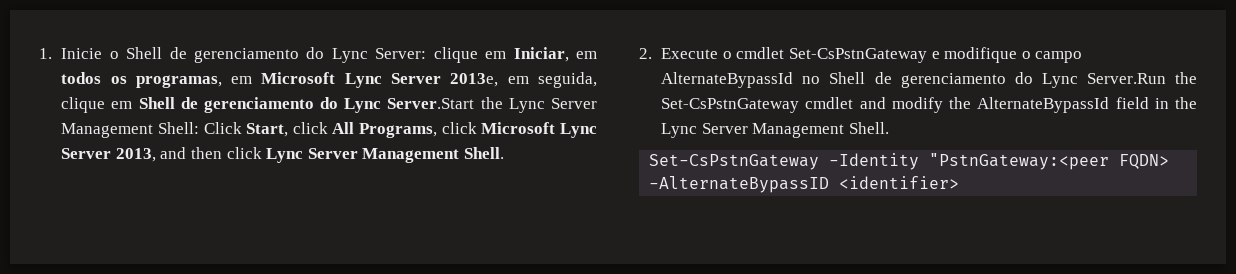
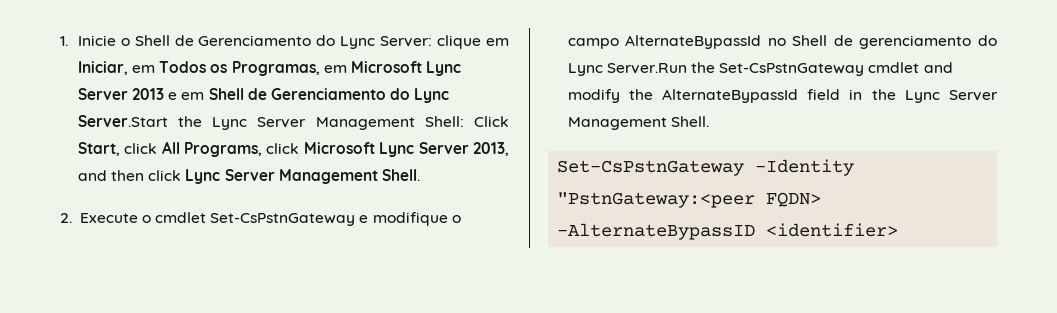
- 1. Inicie o Shell de gerenciamento do Lync Server: clique em Iniciar, em todos os programas, em Microsoft Lync Server 2013e, em seguida, clique em Shell de gerenciamento do Lync Server.Start the Lync Server Management Shell: Click Start, click All Programs, click Microsoft Lync Server 2013, and then click Lync Server Management Shell.
+ 1. Inicie o Shell de Gerenciamento do Lync Server: clique em Iniciar, em Todos os Programas, em Microsoft Lync Server 2013 e em Shell de Gerenciamento do Lync Server.Start the Lync Server Management Shell: Click Start, click All Programs, click Microsoft Lync Server 2013, and then click Lync Server Management Shell.

